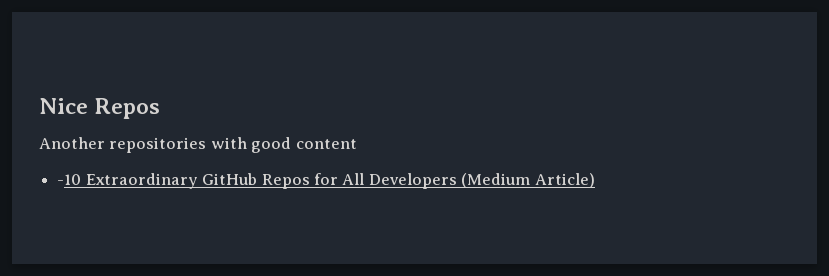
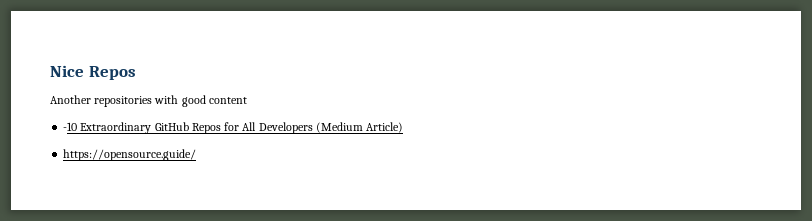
+ https://opensource.guide/

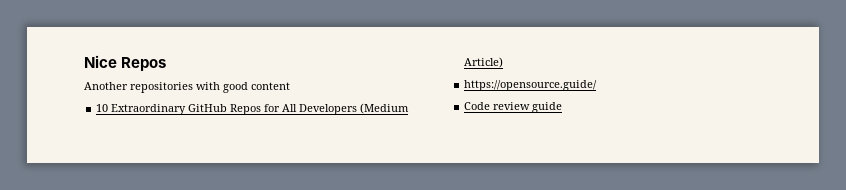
- -10 Extraordinary GitHub Repos for All Developers (Medium Article)
+ 10 Extraordinary GitHub Repos for All Developers (Medium Article)
+ Code review guide

